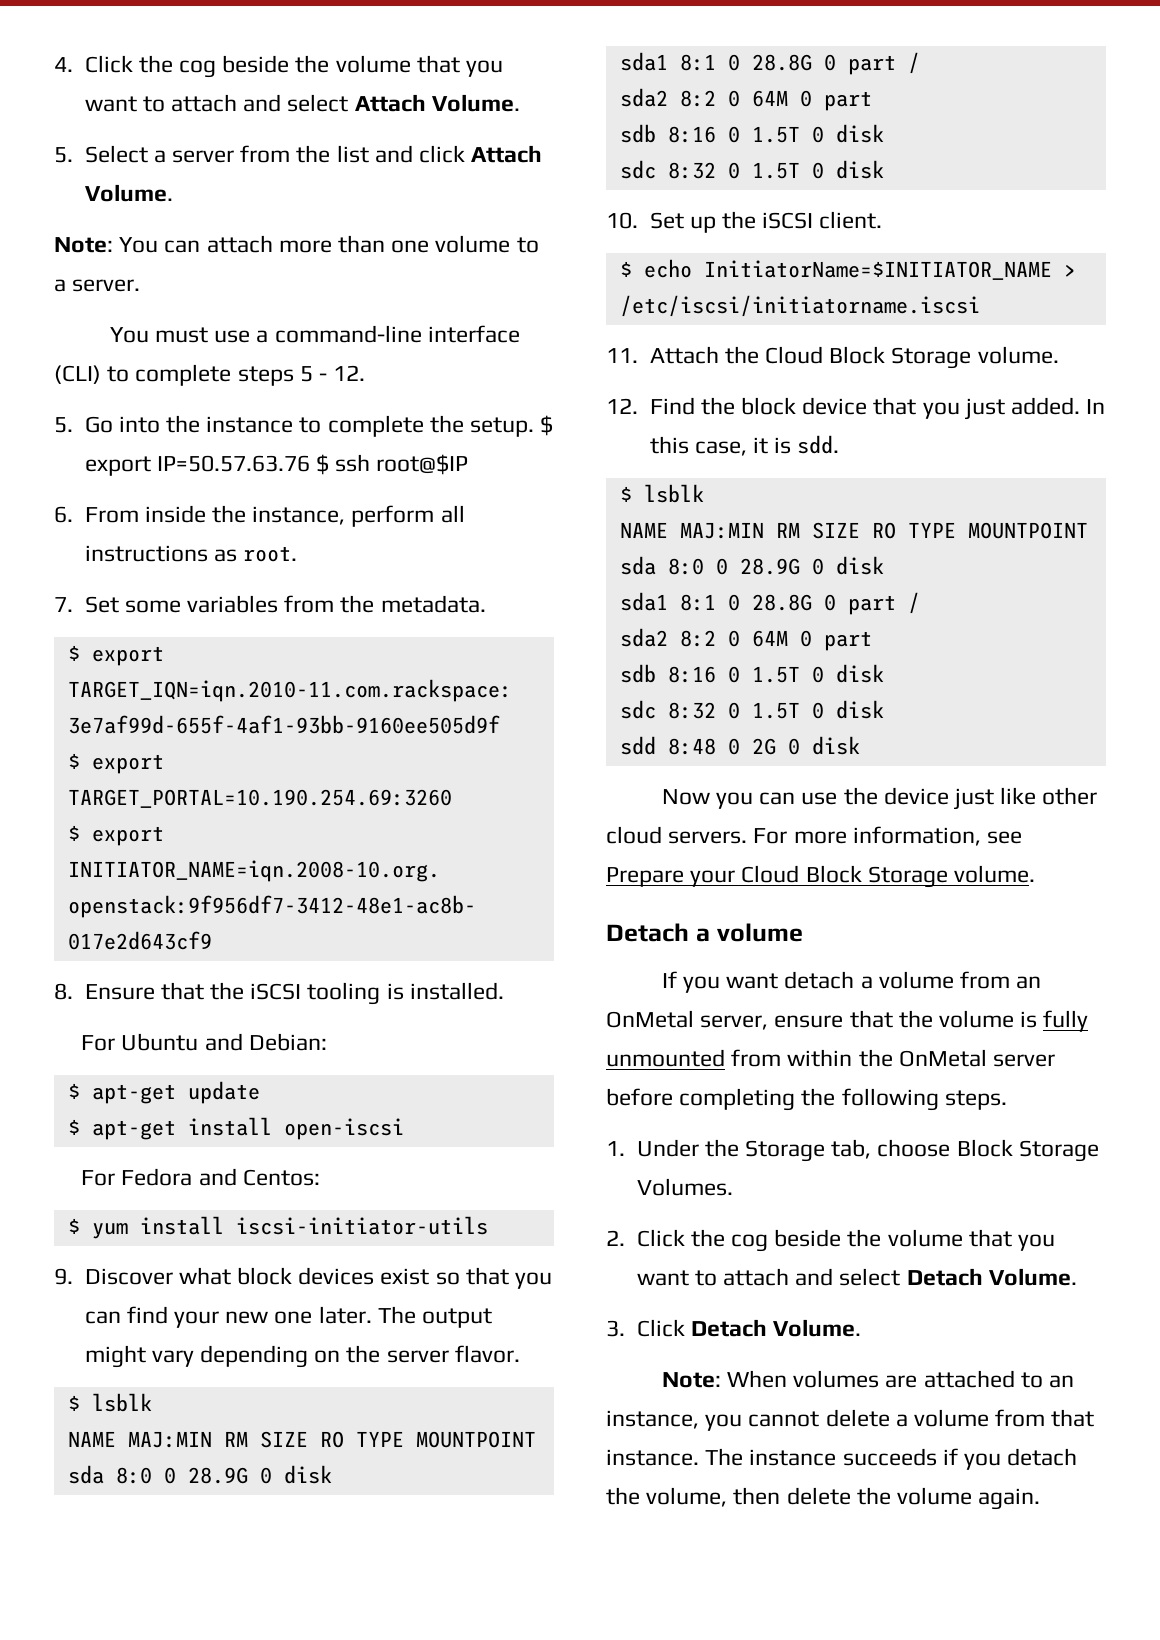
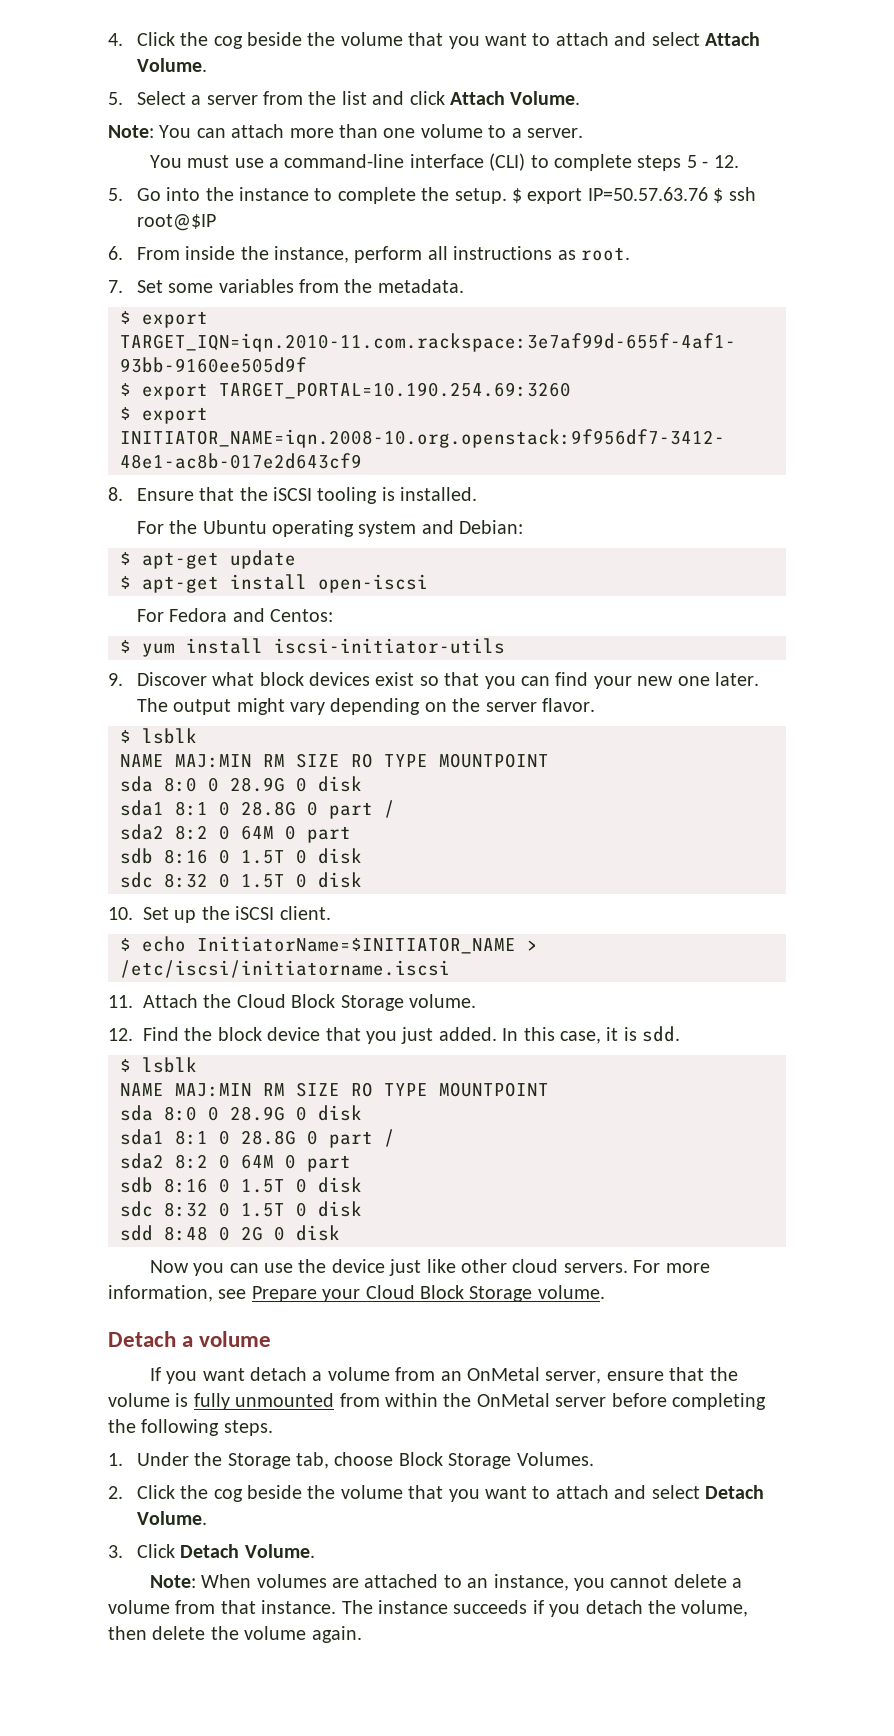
- For Ubuntu and Debian:
+ For the Ubuntu operating system and Debian:

